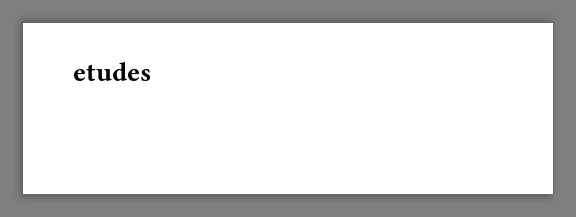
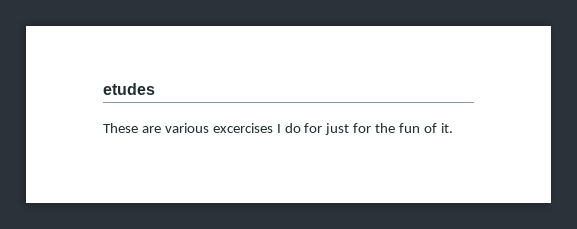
+ These are various excercises I do for just for the fun of it.

